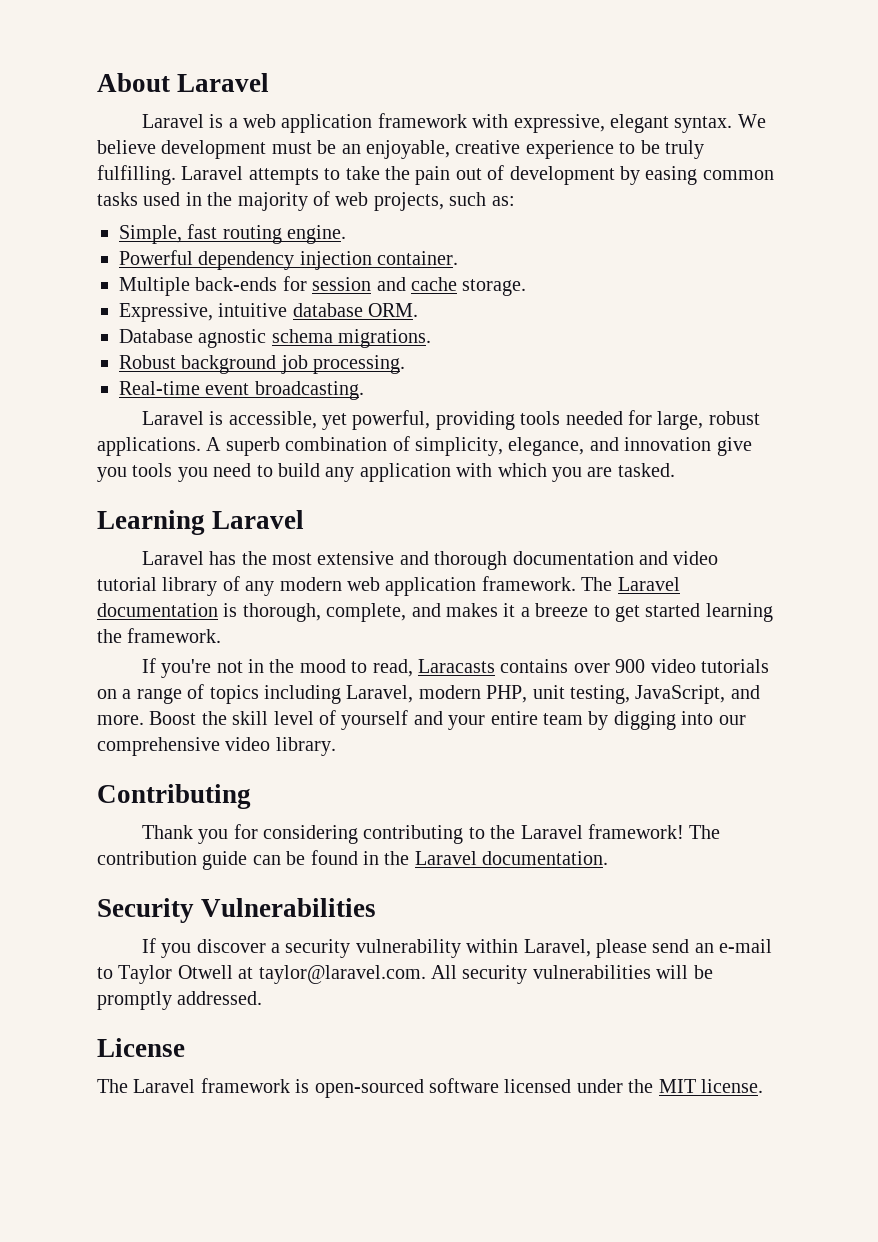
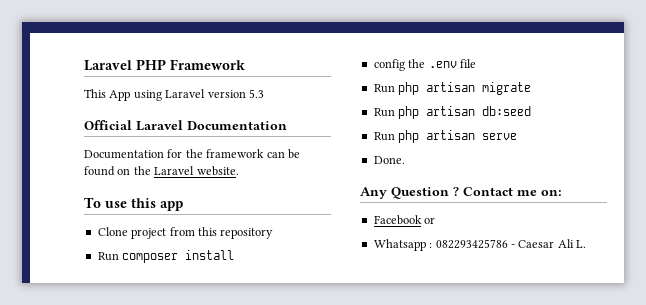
- About Laravel
- Laravel is a web application framework with expressive, elegant syntax. We believe development must be an enjoyable, creative experience to be truly fulfilling. Laravel attempts to take the pain out of development by easing common tasks used in the majority of web projects, such as:
- Simple, fast routing engine.
- Powerful dependency injection container.
- Multiple back-ends for session and cache storage.
- Expressive, intuitive database ORM.
- Database agnostic schema migrations.
- Robust background job processing.
- Real-time event broadcasting.
- Laravel is accessible, yet powerful, providing tools needed for large, robust applications. A superb combination of simplicity, elegance, and innovation give you tools you need to build any application with which you are tasked.
- Learning Laravel
- Laravel has the most extensive and thorough documentation and video tutorial library of any modern web application framework. The Laravel documentation is thorough, complete, and makes it a breeze to get started learning the framework.
- If you're not in the mood to read, Laracasts contains over 900 video tutorials on a range of topics including Laravel, modern PHP, unit testing, JavaScript, and more. Boost the skill level of yourself and your entire team by digging into our comprehensive video library.
- Contributing
- Thank you for considering contributing to the Laravel framework! The contribution guide can be found in the Laravel documentation.
- Security Vulnerabilities
- If you discover a security vulnerability within Laravel, please send an e-mail to Taylor Otwell at taylor@laravel.com. All security vulnerabilities will be promptly addressed.
- License
- The Laravel framework is open-sourced software licensed under the MIT license.
+ Laravel PHP Framework
+ This App using Laravel version 5.3
+ Official Laravel Documentation
+ Documentation for the framework can be found on the Laravel website.
+ To use this app
+ Clone project from this repository
+ Run composer install
+ config the .env file
+ Run php artisan migrate
+ Run php artisan db:seed
+ Run php artisan serve
+ Done.
+ Any Question ? Contact me on:
+ Facebook or
+ Whatsapp : 082293425786 - Caesar Ali L.

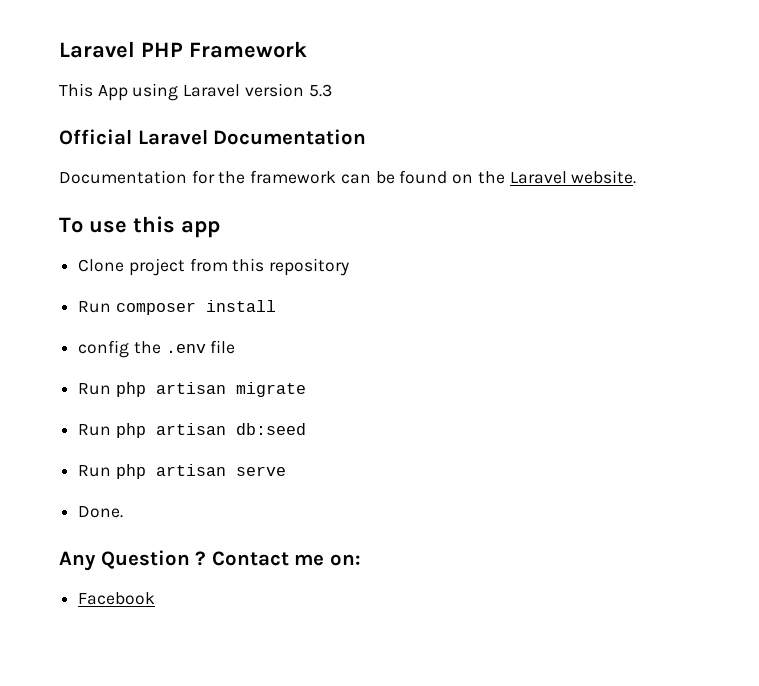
- Facebook or
- Whatsapp : 082293425786 - Caesar Ali L.
+ Facebook

